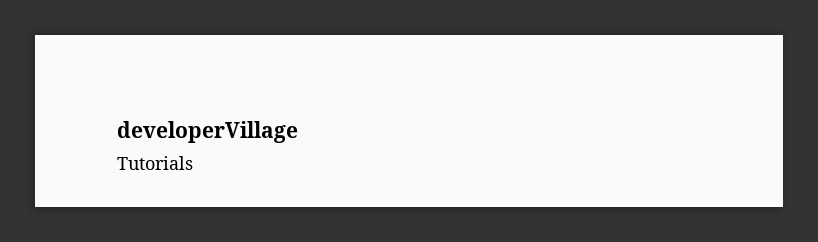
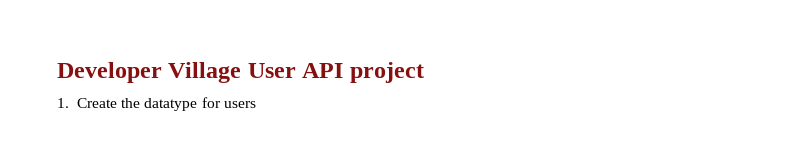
- developerVillage
- Tutorials
+ Developer Village User API project
+ 1. Create the datatype for users

